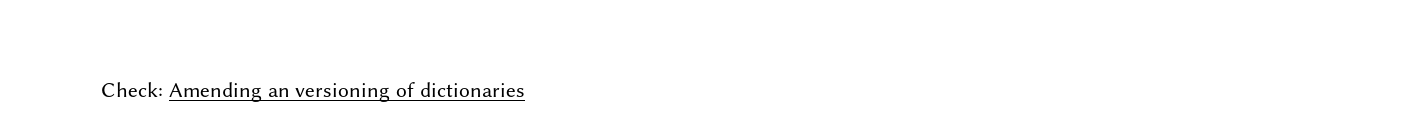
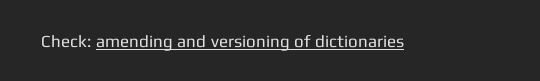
- Check: Amending an versioning of dictionaries
+ Check: amending and versioning of dictionaries

